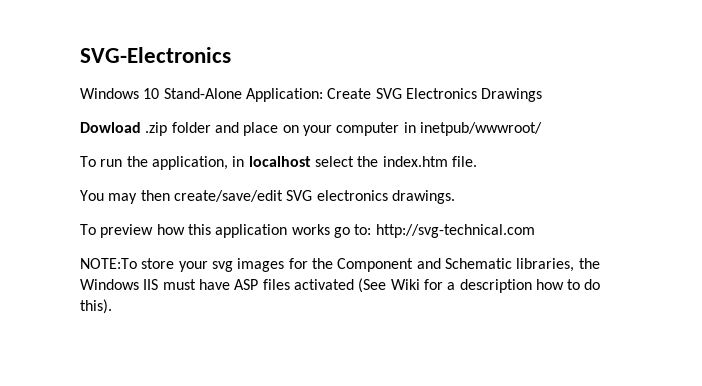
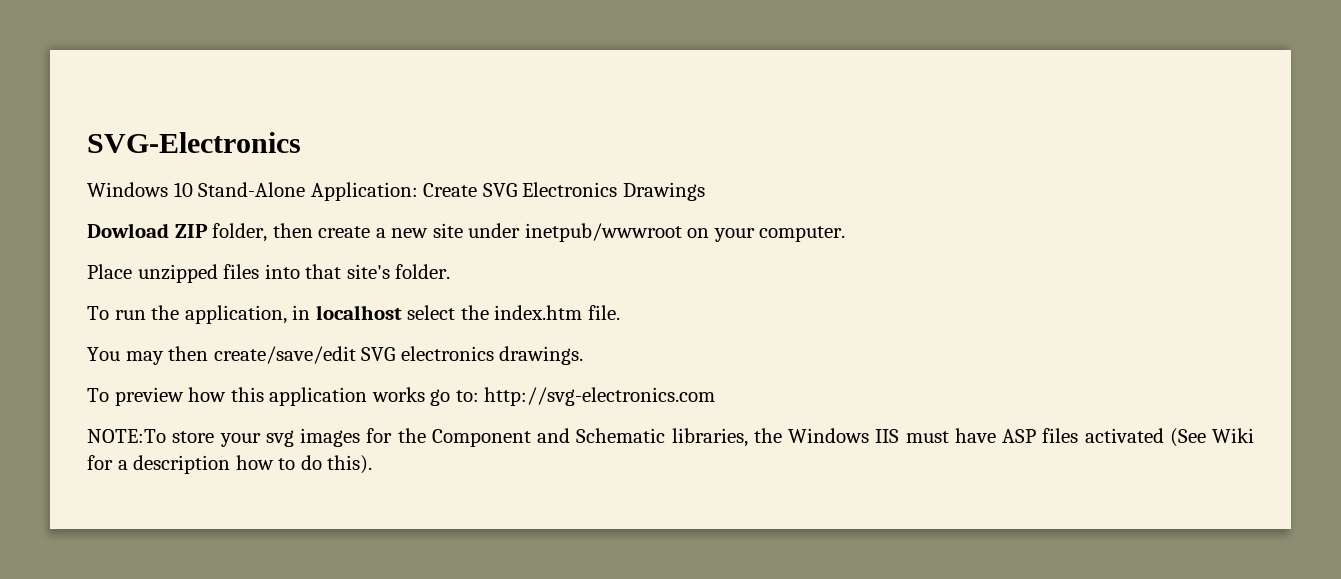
- Dowload .zip folder and place on your computer in inetpub/wwwroot/
+ Dowload ZIP folder, then create a new site under inetpub/wwwroot on your computer.
+ Place unzipped files into that site's folder.
- To preview how this application works go to: http://svg-technical.com
+ To preview how this application works go to: http://svg-electronics.com

